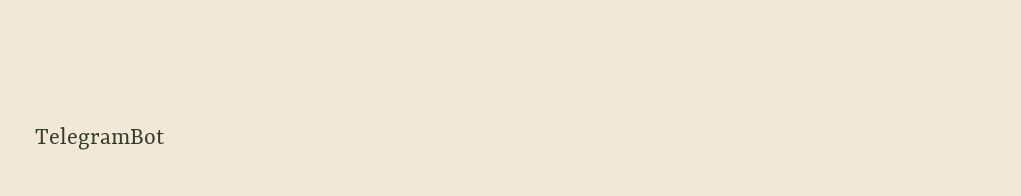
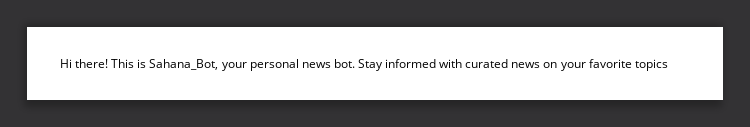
- TelegramBot
+ Hi there! This is Sahana_Bot, your personal news bot. Stay informed with curated news on your favorite topics

